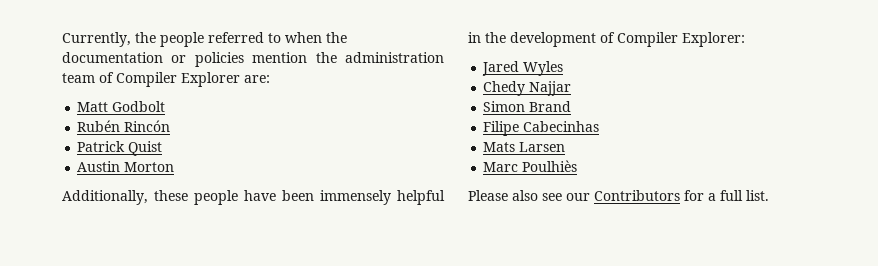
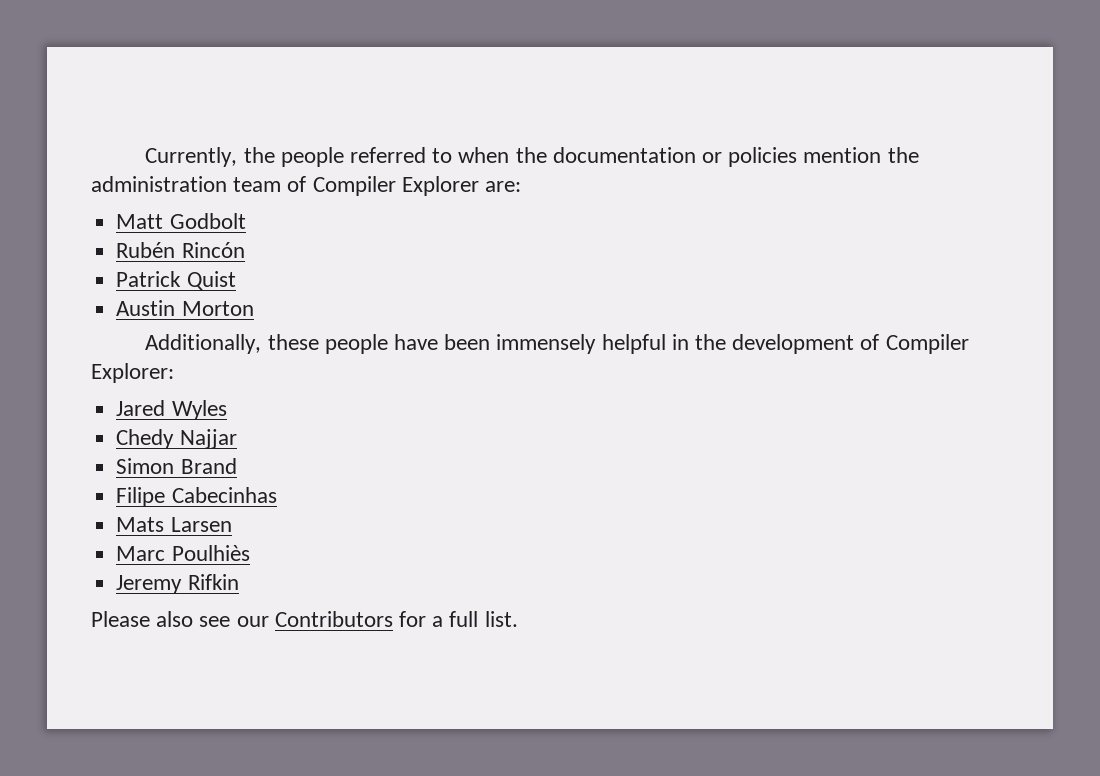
+ Jeremy Rifkin

